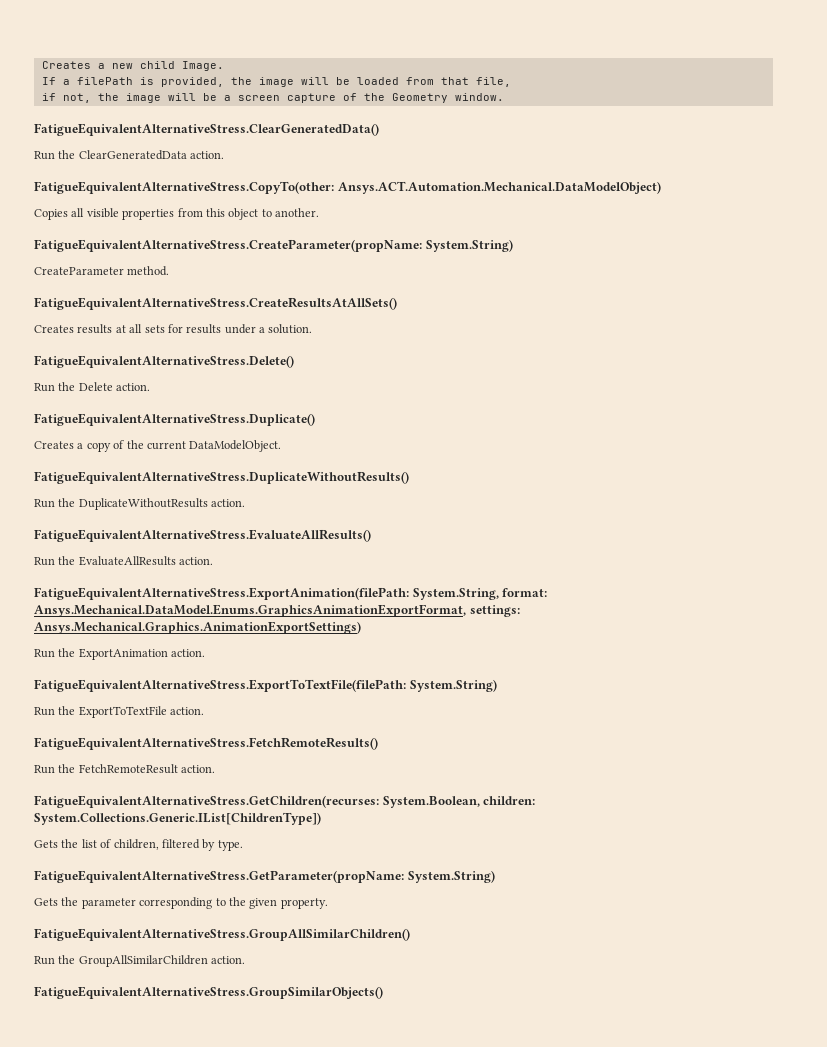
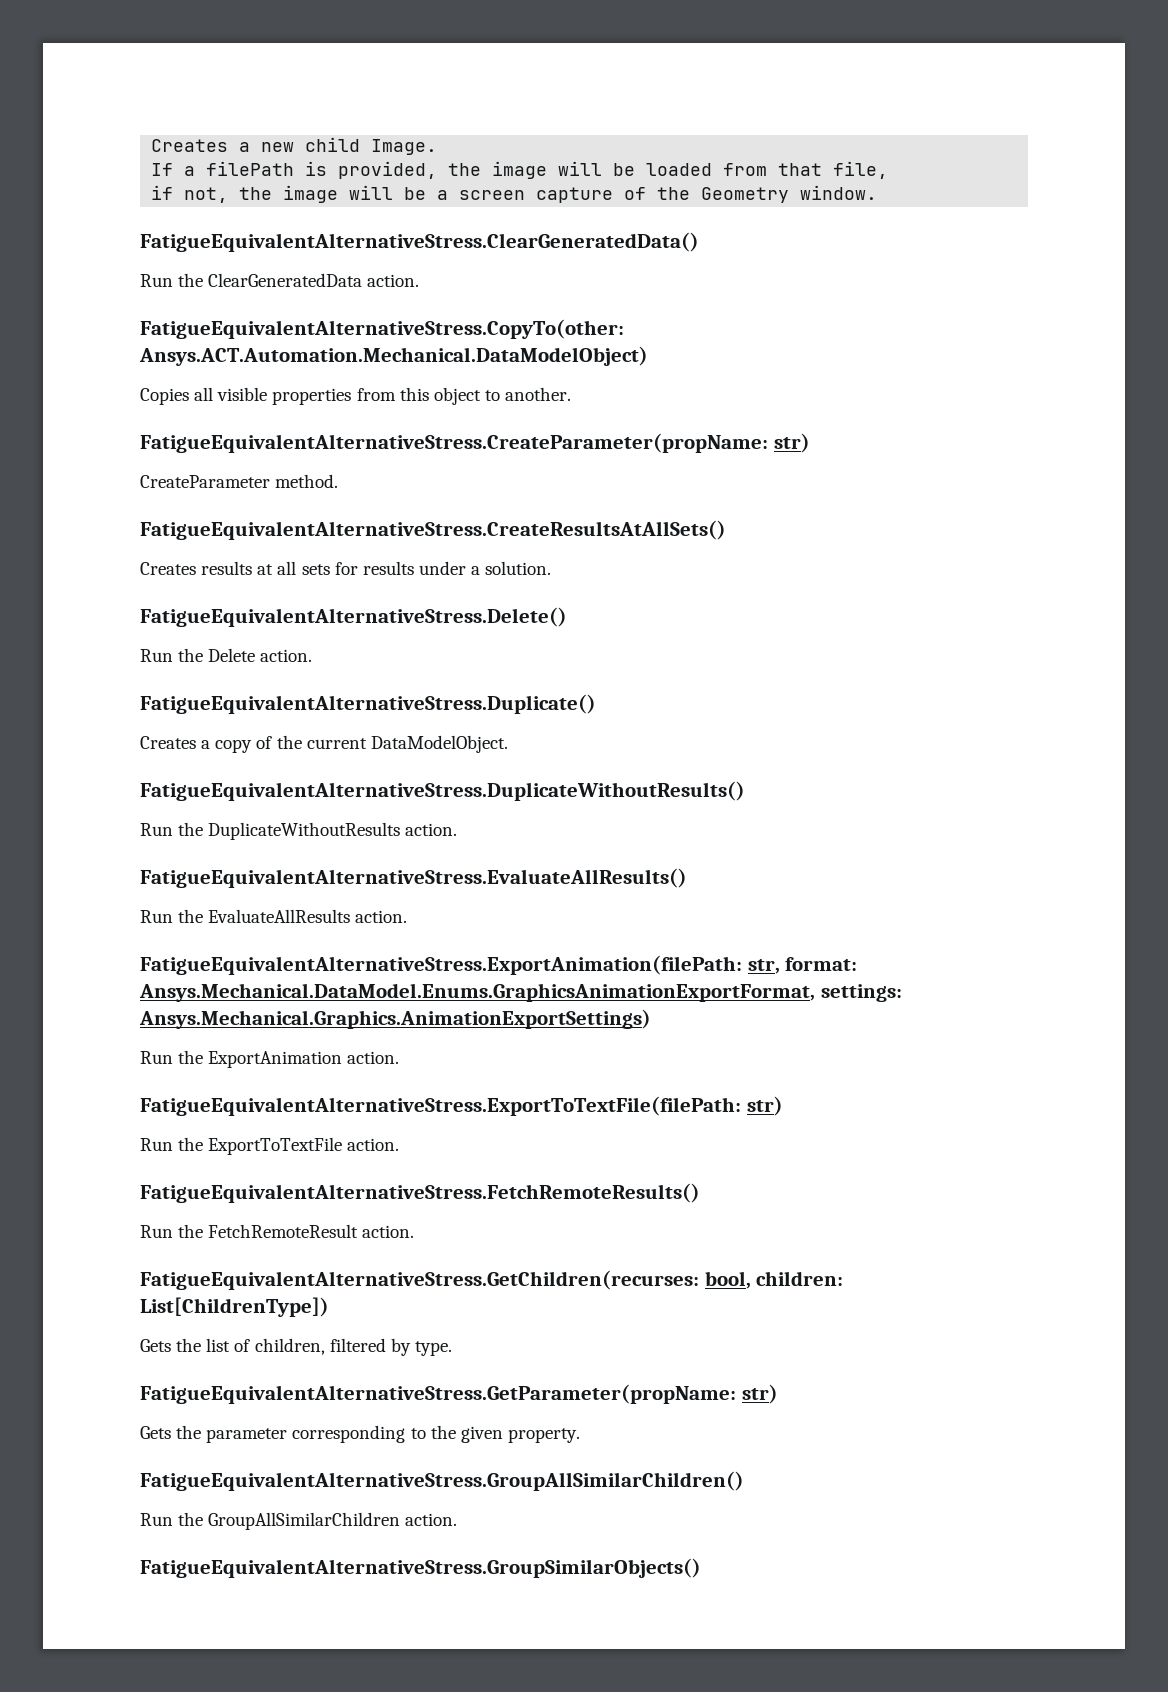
- FatigueEquivalentAlternativeStress.CreateParameter(propName: System.String)
+ FatigueEquivalentAlternativeStress.CreateParameter(propName: str)
- FatigueEquivalentAlternativeStress.ExportAnimation(filePath: System.String, format: Ansys.Mechanical.DataModel.Enums.GraphicsAnimationExportFormat, settings: Ansys.Mechanical.Graphics.AnimationExportSettings)
+ FatigueEquivalentAlternativeStress.ExportAnimation(filePath: str, format: Ansys.Mechanical.DataModel.Enums.GraphicsAnimationExportFormat, settings: Ansys.Mechanical.Graphics.AnimationExportSettings)
- FatigueEquivalentAlternativeStress.ExportToTextFile(filePath: System.String)
+ FatigueEquivalentAlternativeStress.ExportToTextFile(filePath: str)
- FatigueEquivalentAlternativeStress.GetChildren(recurses: System.Boolean, children: System.Collections.Generic.IList[ChildrenType])
+ FatigueEquivalentAlternativeStress.GetChildren(recurses: bool, children: List[ChildrenType])
- FatigueEquivalentAlternativeStress.GetParameter(propName: System.String)
+ FatigueEquivalentAlternativeStress.GetParameter(propName: str)

